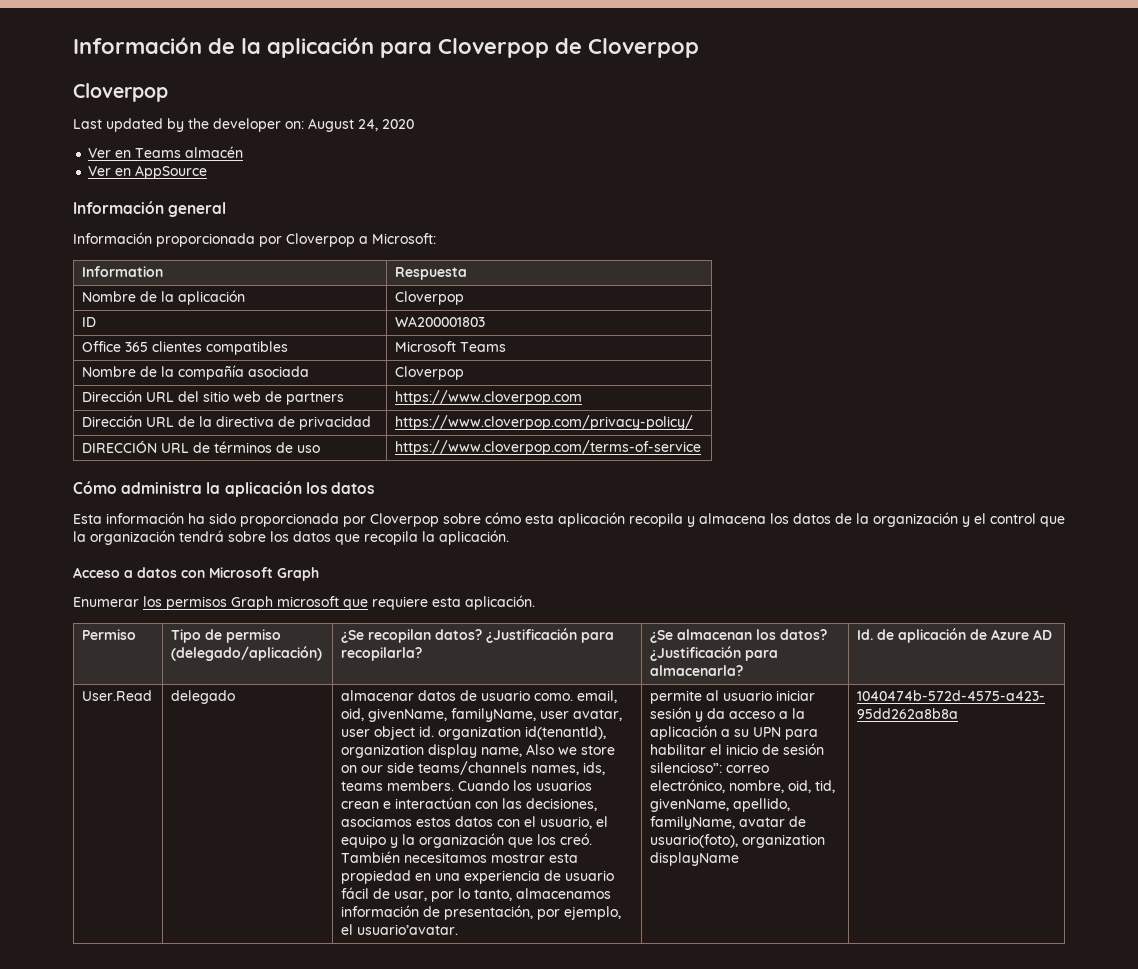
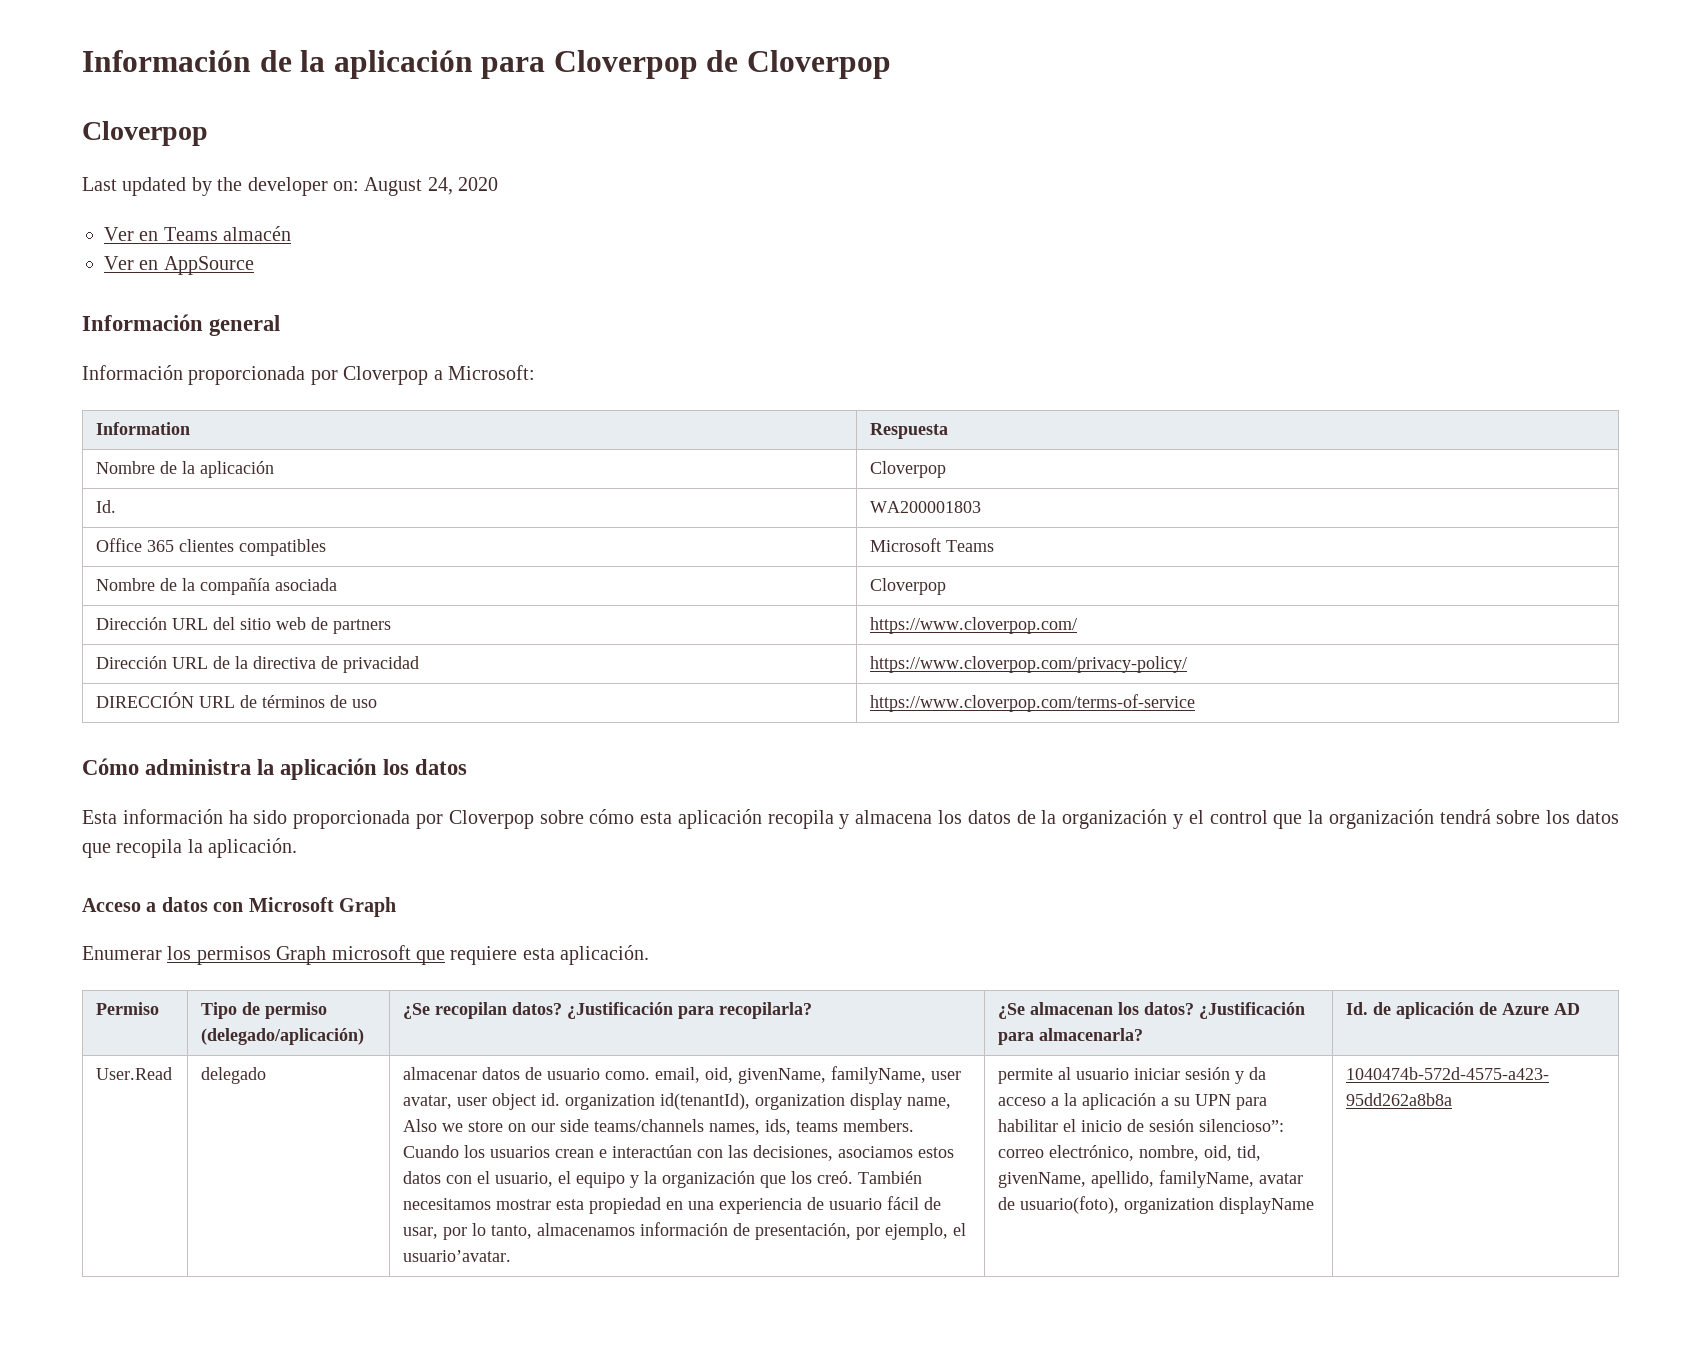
- ID | WA200001803
+ Id. | WA200001803
- Dirección URL del sitio web de partners | https://www.cloverpop.com
+ Dirección URL del sitio web de partners | https://www.cloverpop.com/

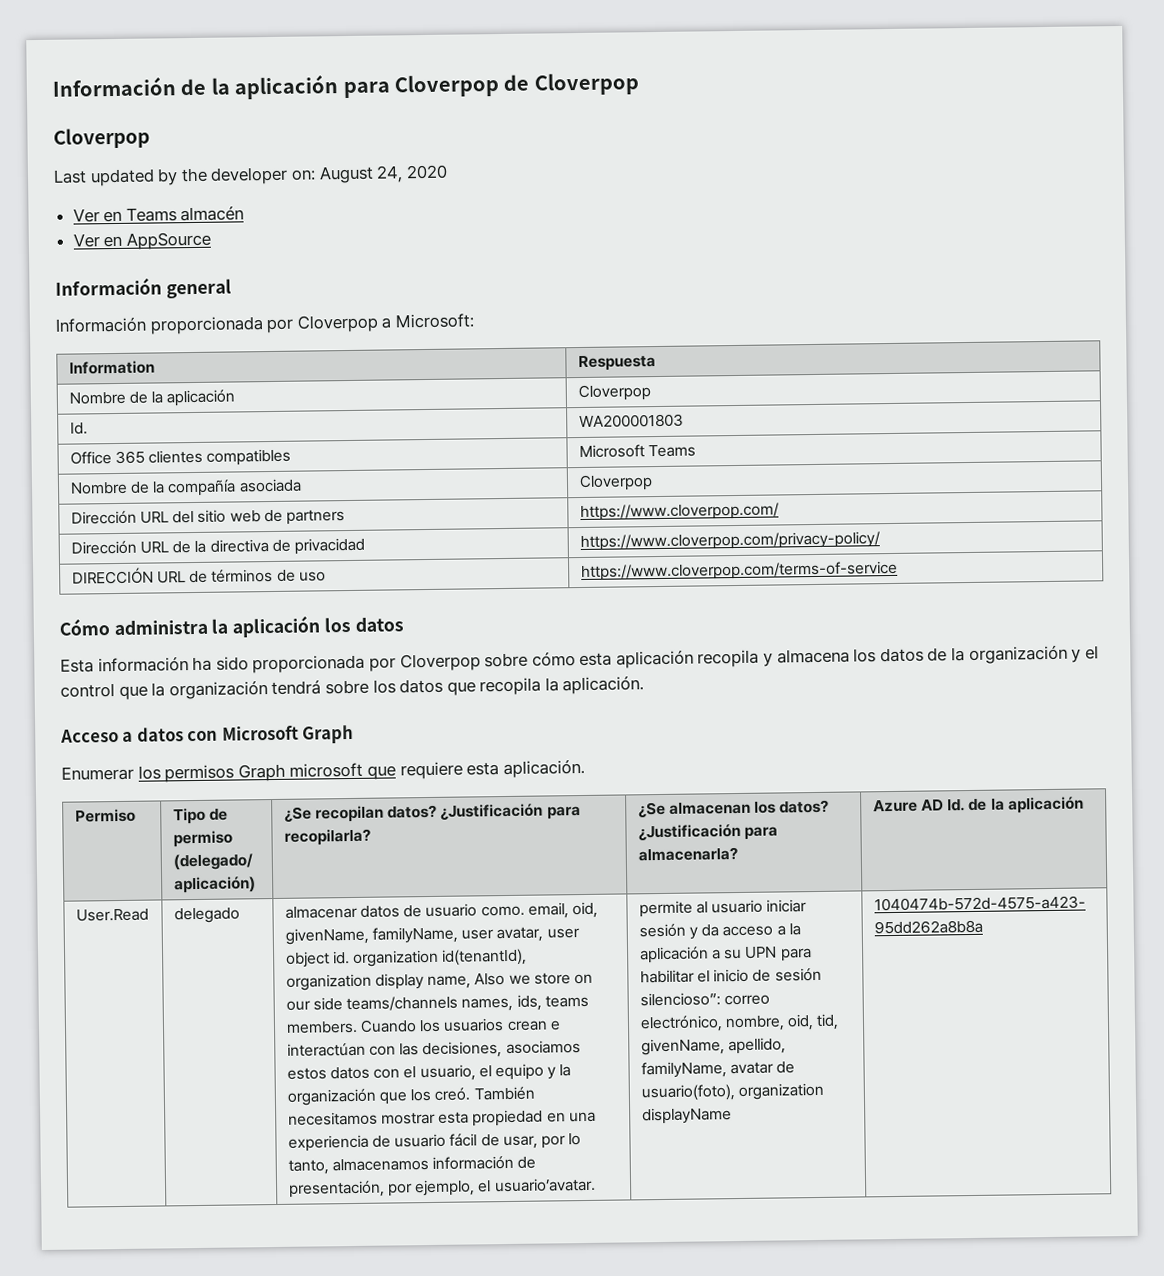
- Permiso | Tipo de permiso (delegado/aplicación) | ¿Se recopilan datos? ¿Justificación para recopilarla? | ¿Se almacenan los datos? ¿Justificación para almacenarla? | Id. de aplicación de Azure AD
+ Permiso | Tipo de permiso (delegado/ aplicación) | ¿Se recopilan datos? ¿Justificación para recopilarla? | ¿Se almacenan los datos? ¿Justificación para almacenarla? | Azure AD Id. de la aplicación

